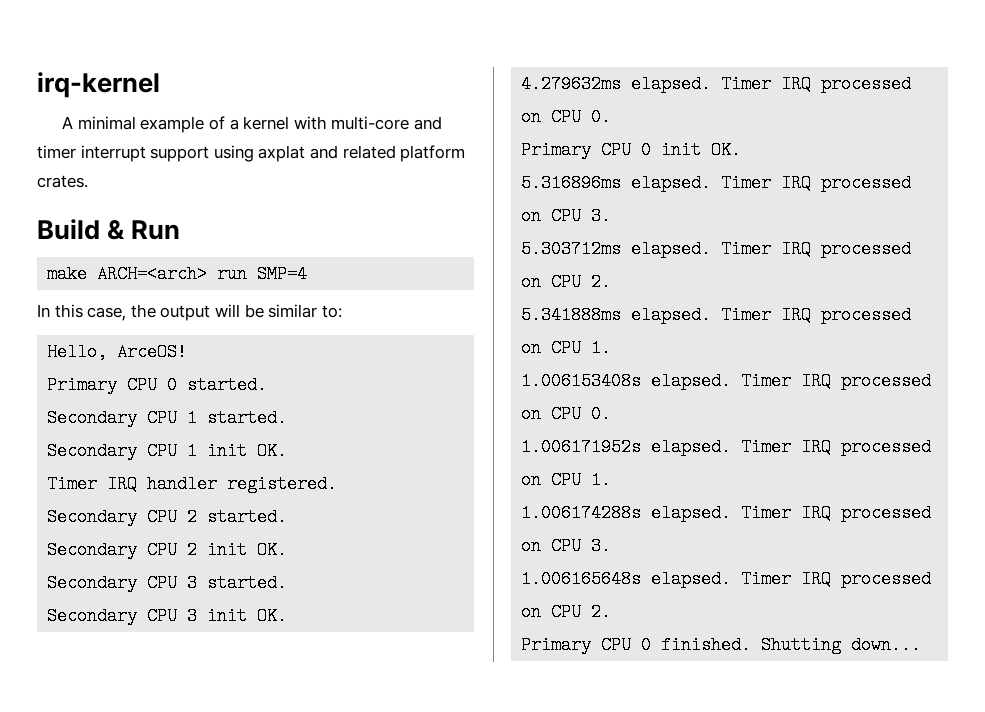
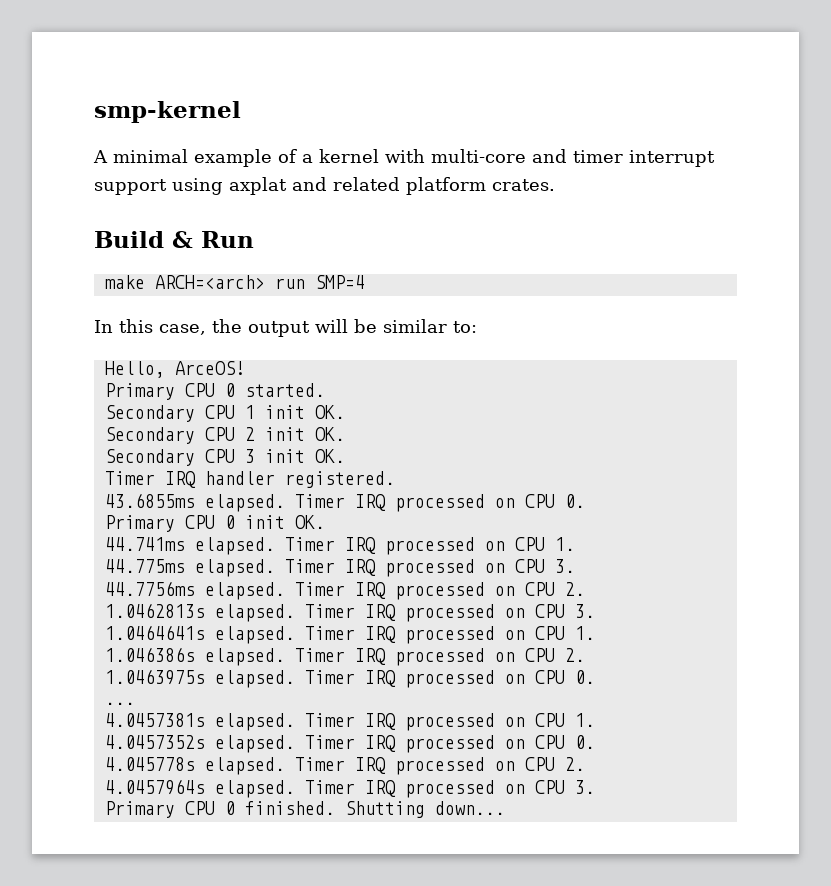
- irq-kernel
+ smp-kernel
- Secondary CPU 1 started.
- Timer IRQ handler registered.
- Secondary CPU 2 started.
- Secondary CPU 3 started.
- 4.279632ms elapsed.
+ Timer IRQ handler registered.
+ 43.6855ms elapsed.
- 5.316896ms elapsed. Timer IRQ processed on CPU 3.
- 5.303712ms elapsed. Timer IRQ processed on CPU 2.
- 5.341888ms elapsed. Timer IRQ processed on CPU 1.
- 1.006153408s elapsed. Timer IRQ processed on CPU 0.
- 1.006171952s elapsed. Timer IRQ processed on CPU 1.
- 1.006174288s elapsed. Timer IRQ processed on CPU 3.
- 1.006165648s elapsed. Timer IRQ processed on CPU 2.
+ 44.741ms elapsed. Timer IRQ processed on CPU 1.
+ 44.775ms elapsed. Timer IRQ processed on CPU 3.
+ 44.7756ms elapsed. Timer IRQ processed on CPU 2.
+ 1.0462813s elapsed. Timer IRQ processed on CPU 3.
+ 1.0464641s elapsed. Timer IRQ processed on CPU 1.
+ 1.046386s elapsed. Timer IRQ processed on CPU 2.
+ 1.0463975s elapsed. Timer IRQ processed on CPU 0.
+ ...
+ 4.0457381s elapsed. Timer IRQ processed on CPU 1.
+ 4.0457352s elapsed. Timer IRQ processed on CPU 0.
+ 4.045778s elapsed. Timer IRQ processed on CPU 2.
+ 4.0457964s elapsed. Timer IRQ processed on CPU 3.

